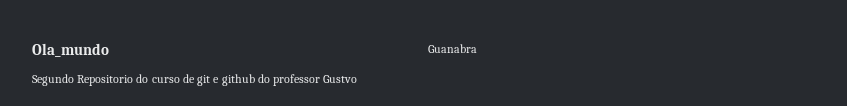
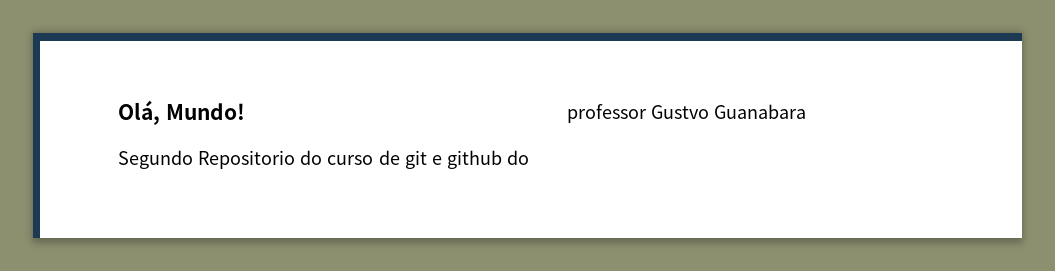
- Ola_mundo
+ Olá, Mundo!
- Segundo Repositorio do curso de git e github do professor Gustvo Guanabra
+ Segundo Repositorio do curso de git e github do professor Gustvo Guanabara

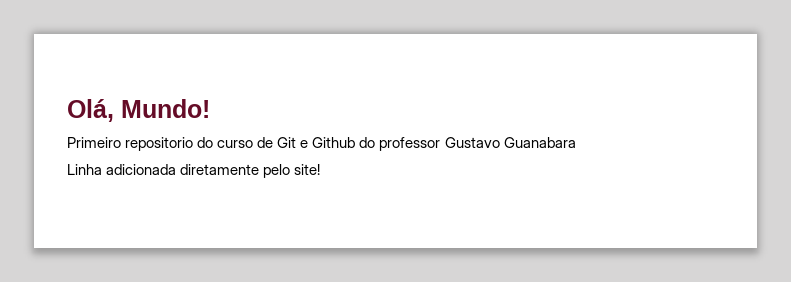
- Segundo Repositorio do curso de git e github do professor Gustvo Guanabara
+ Primeiro repositorio do curso de Git e Github do professor Gustavo Guanabara
+ Linha adicionada diretamente pelo site!

